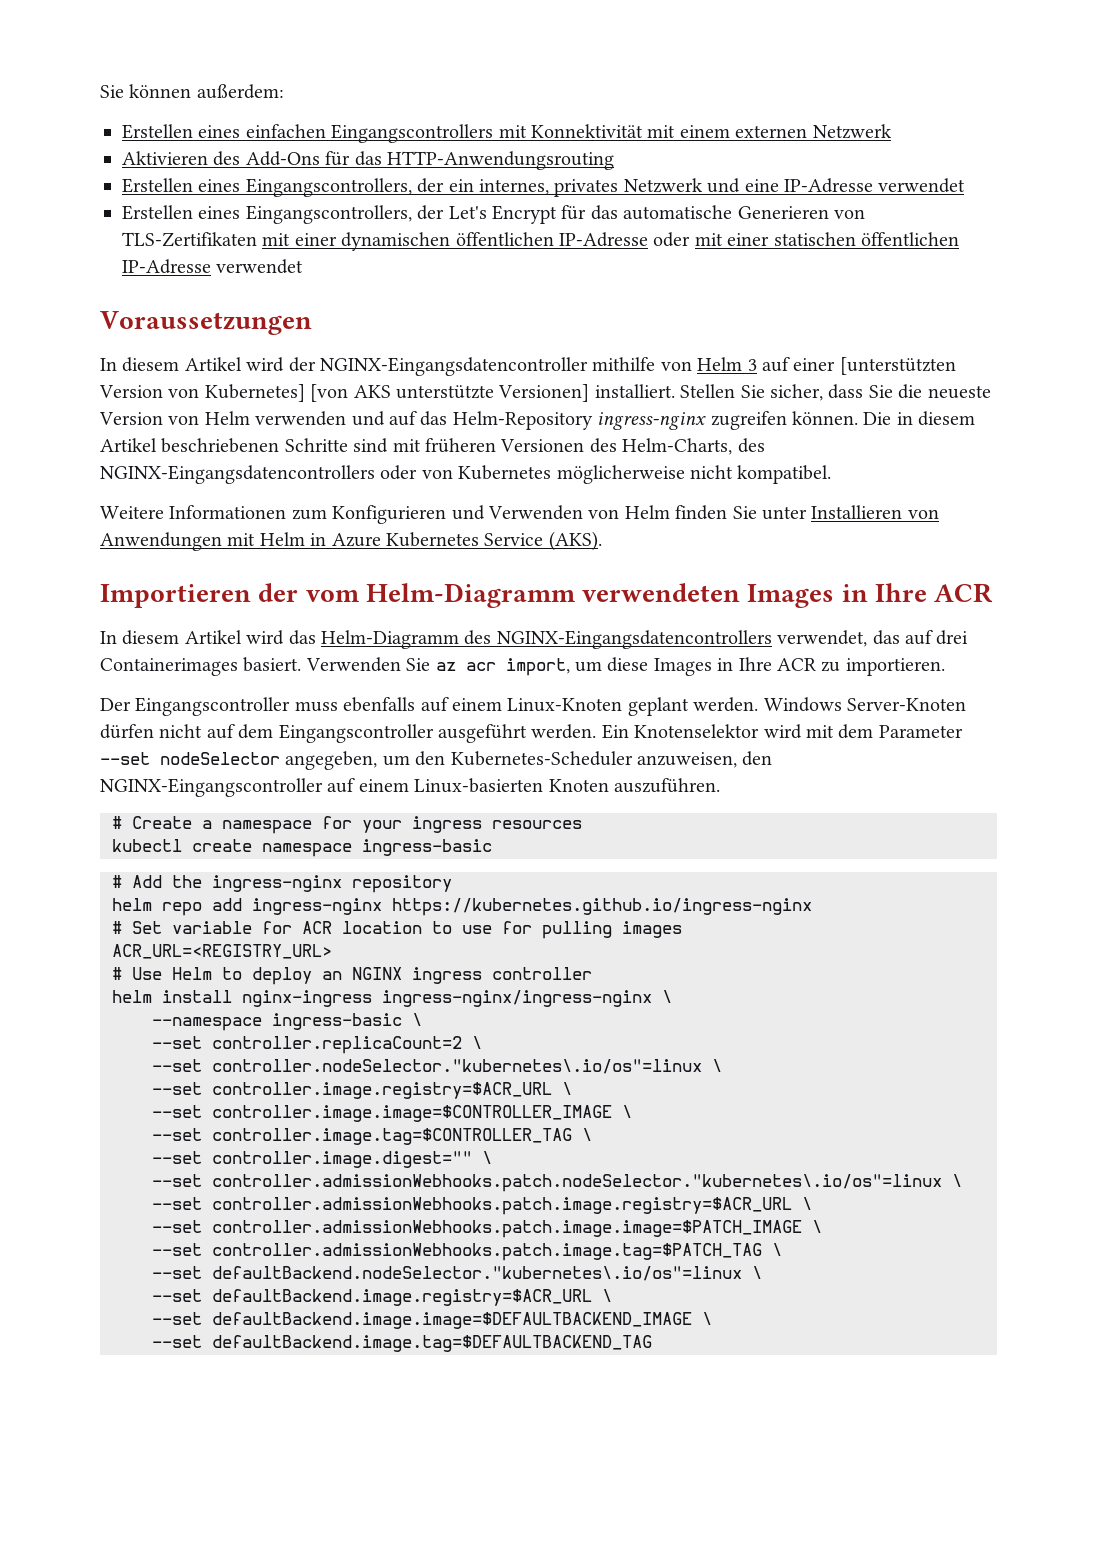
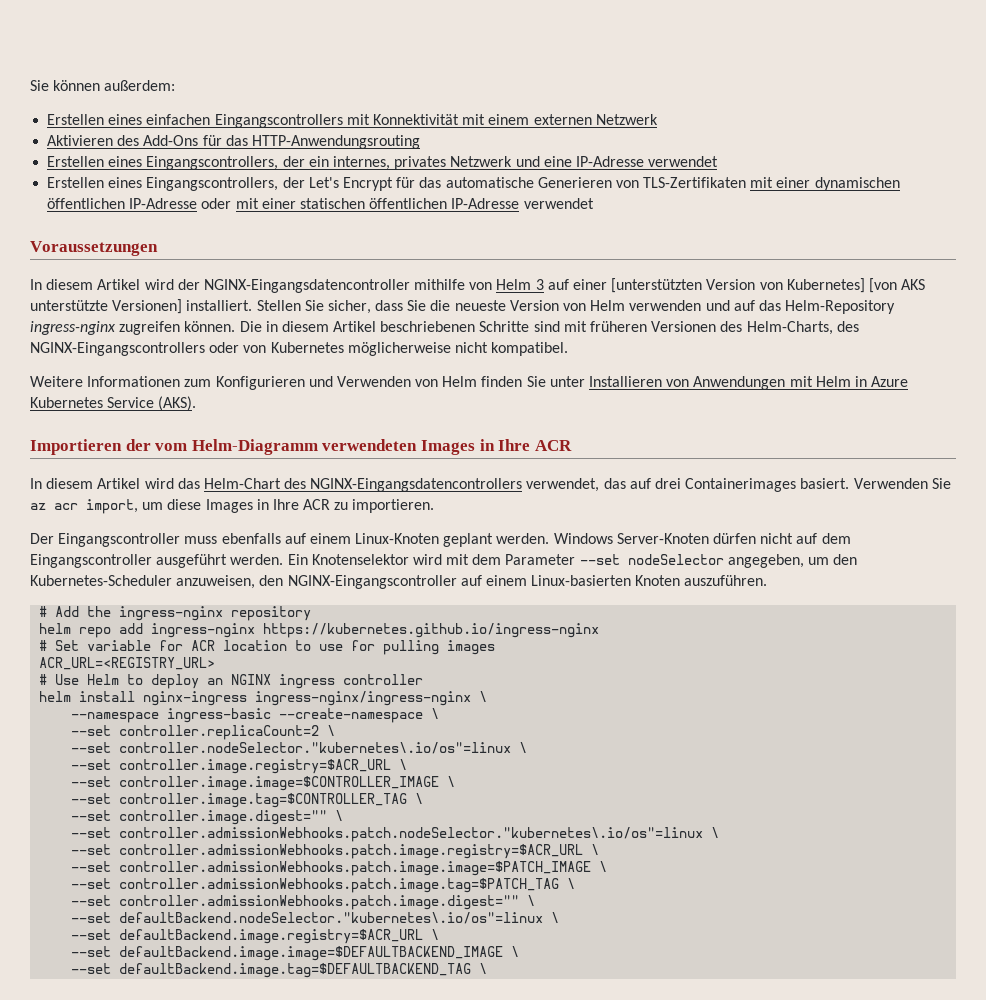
- Die in diesem Artikel beschriebenen Schritte sind mit früheren Versionen des Helm-Charts, des NGINX-Eingangsdatencontrollers oder von Kubernetes möglicherweise nicht kompatibel.
+ Die in diesem Artikel beschriebenen Schritte sind mit früheren Versionen des Helm-Charts, des NGINX-Eingangscontrollers oder von Kubernetes möglicherweise nicht kompatibel.
- In diesem Artikel wird das Helm-Diagramm des NGINX-Eingangsdatencontrollers verwendet, das auf drei Containerimages basiert.
+ In diesem Artikel wird das Helm-Chart des NGINX-Eingangsdatencontrollers verwendet, das auf drei Containerimages basiert.
- # Create a namespace for your ingress resources
- kubectl create namespace ingress-basic
- --namespace ingress-basic \
+ --namespace ingress-basic --create-namespace \
+ --set controller.admissionWebhooks.patch.image.digest="" \
- --set defaultBackend.image.tag=$DEFAULTBACKEND_TAG
+ --set defaultBackend.image.tag=$DEFAULTBACKEND_TAG \

